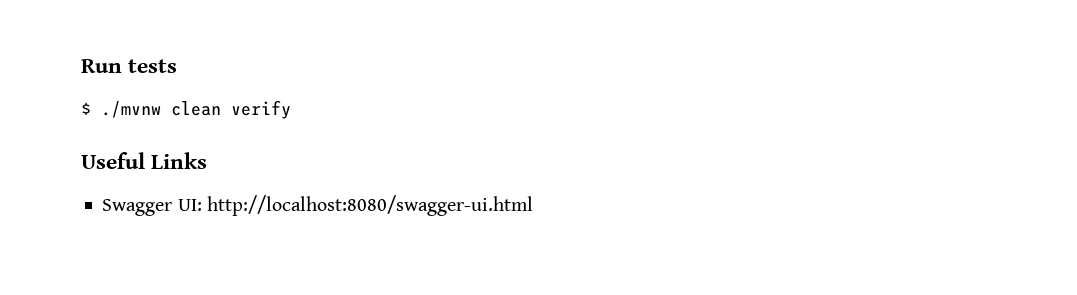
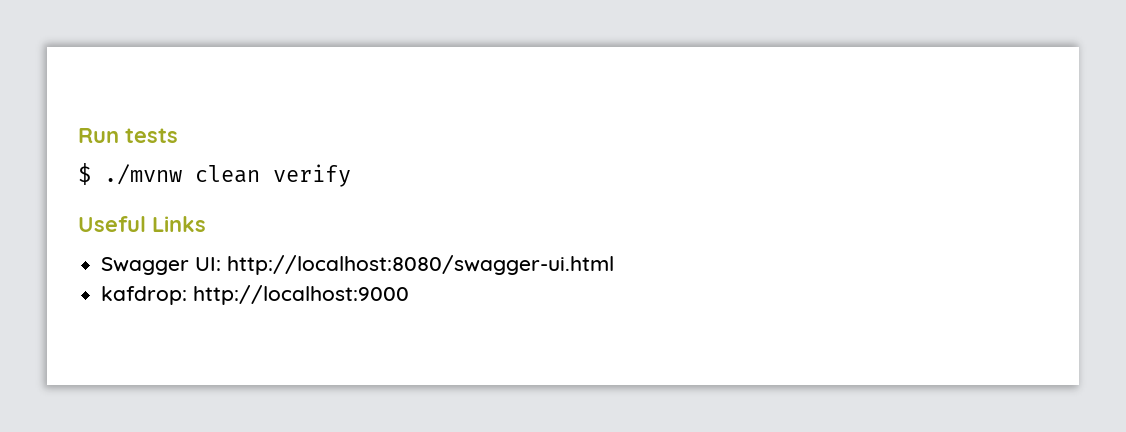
+ kafdrop: http://localhost:9000

